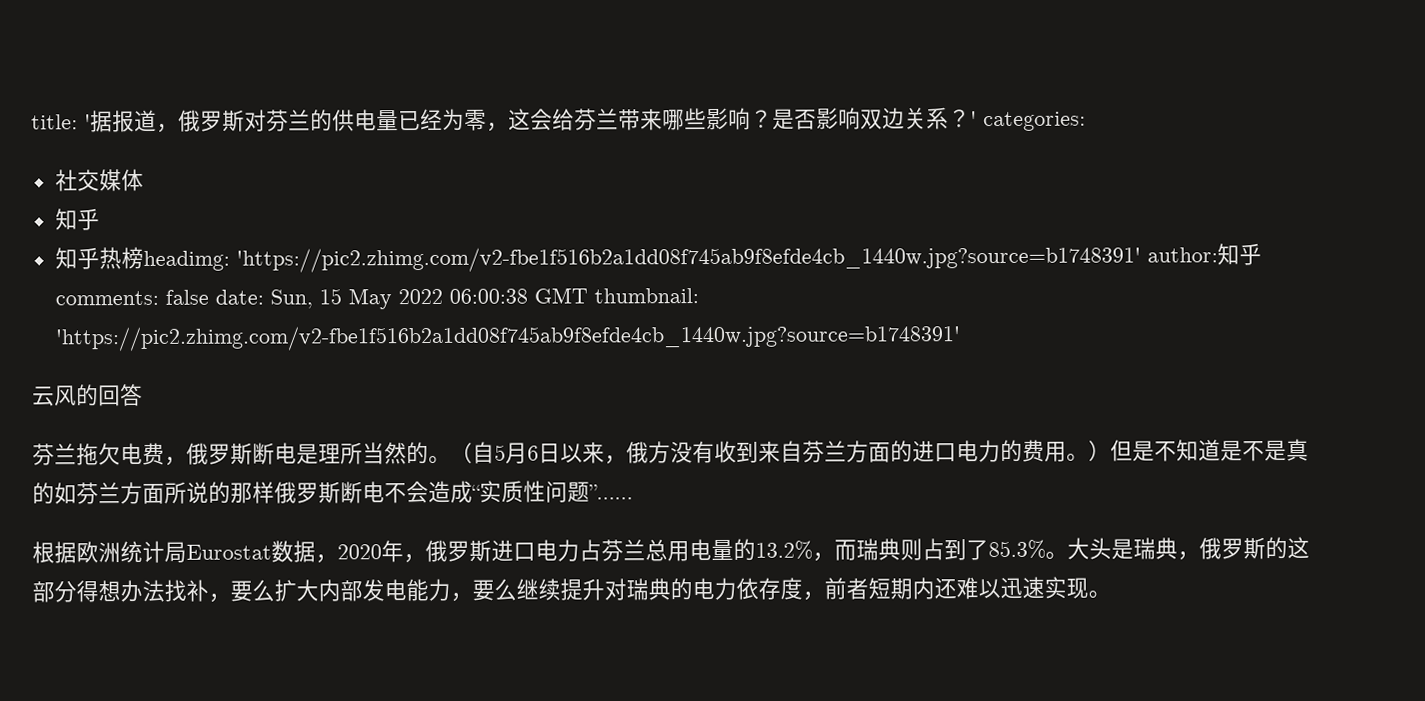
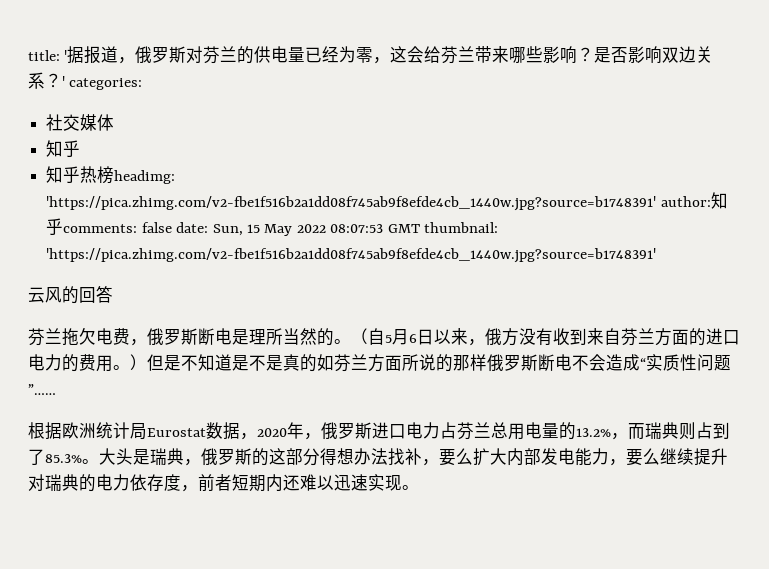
- 知乎热榜headimg: 'https://pic2.zhimg.com/v2-fbe1f516b2a1dd08f745ab9f8efde4cb_1440w.jpg?source=b1748391' author:知乎comments: false date: Sun, 15 May 2022 06:00:38 GMT thumbnail: 'https://pic2.zhimg.com/v2-fbe1f516b2a1dd08f745ab9f8efde4cb_1440w.jpg?source=b1748391'
+ 知乎热榜headimg: 'https://pica.zhimg.com/v2-fbe1f516b2a1dd08f745ab9f8efde4cb_1440w.jpg?source=b1748391' author:知乎comments: false date: Sun, 15 May 2022 08:07:53 GMT thumbnail: 'https://pica.zhimg.com/v2-fbe1f516b2a1dd08f745ab9f8efde4cb_1440w.jpg?source=b1748391'

